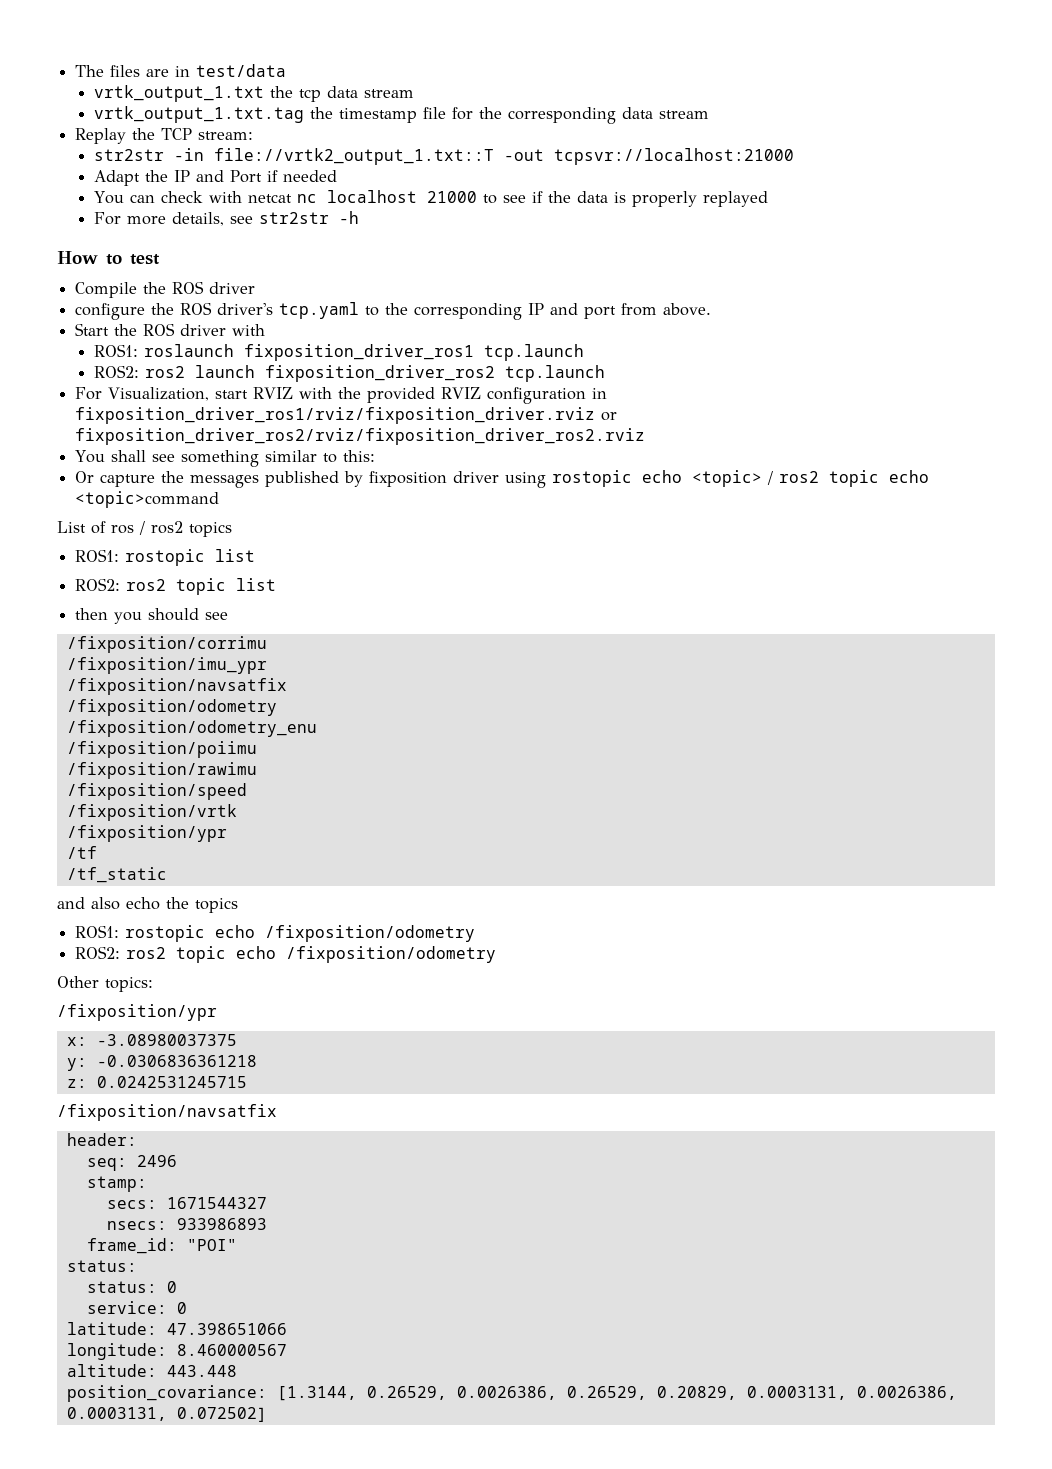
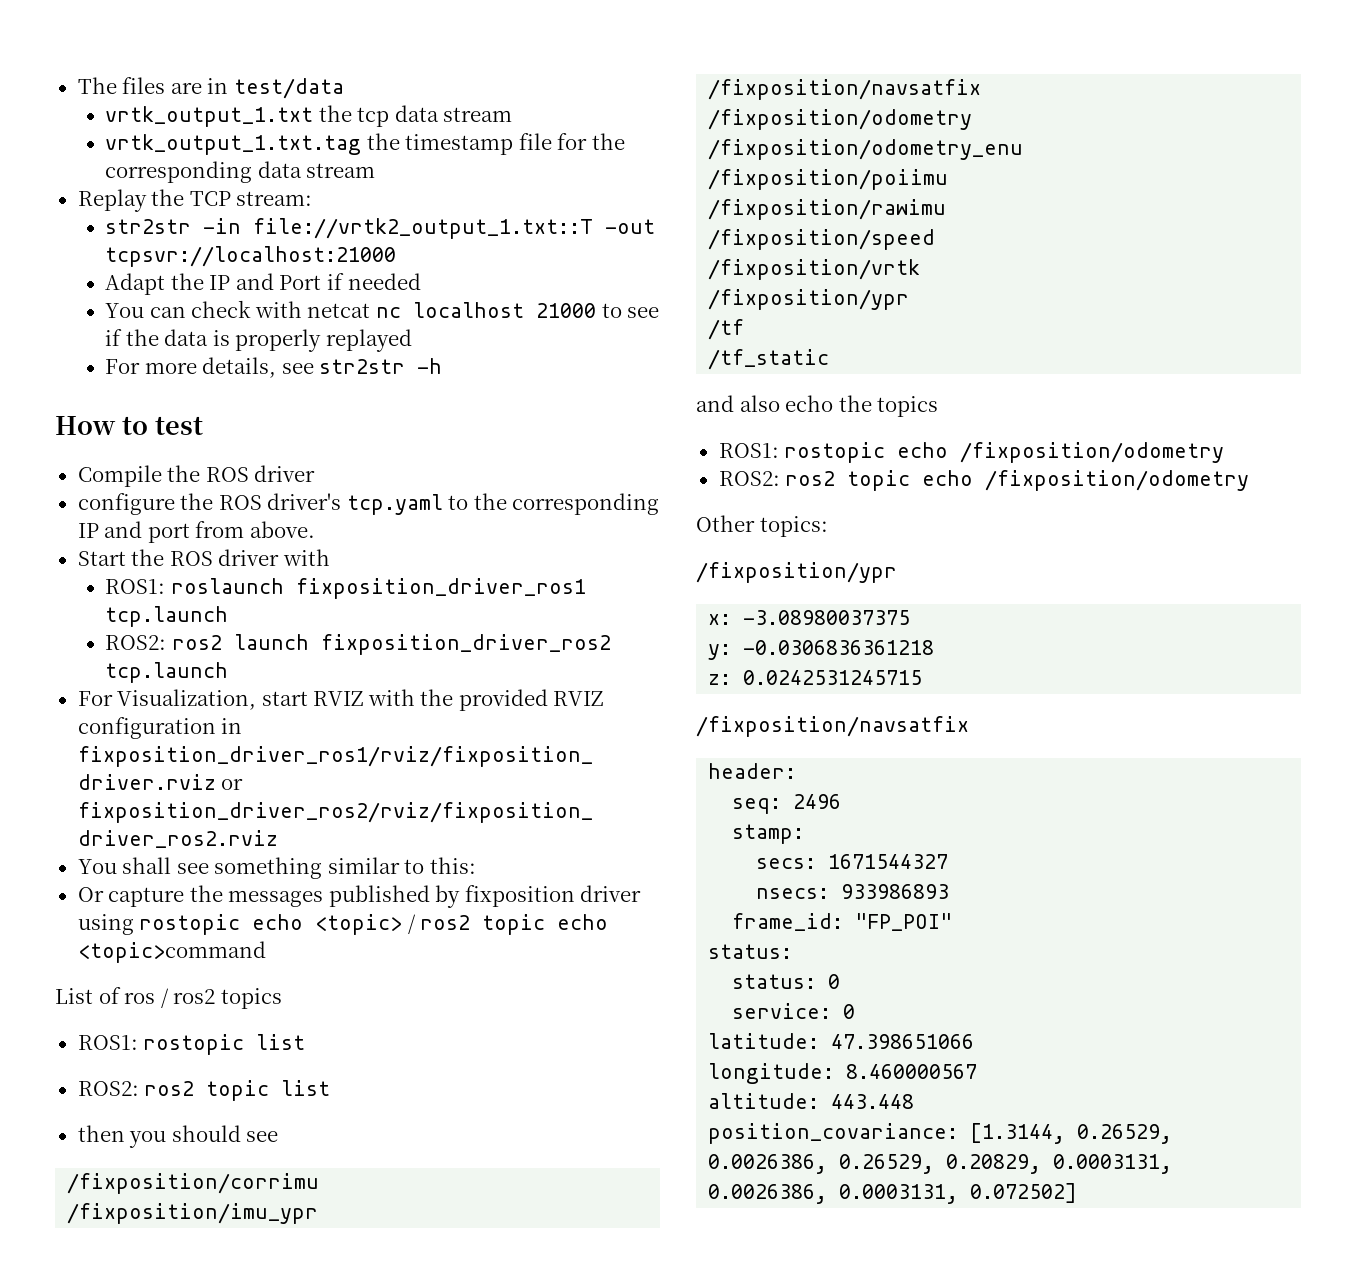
- frame_id: "POI"
+ frame_id: "FP_POI"

